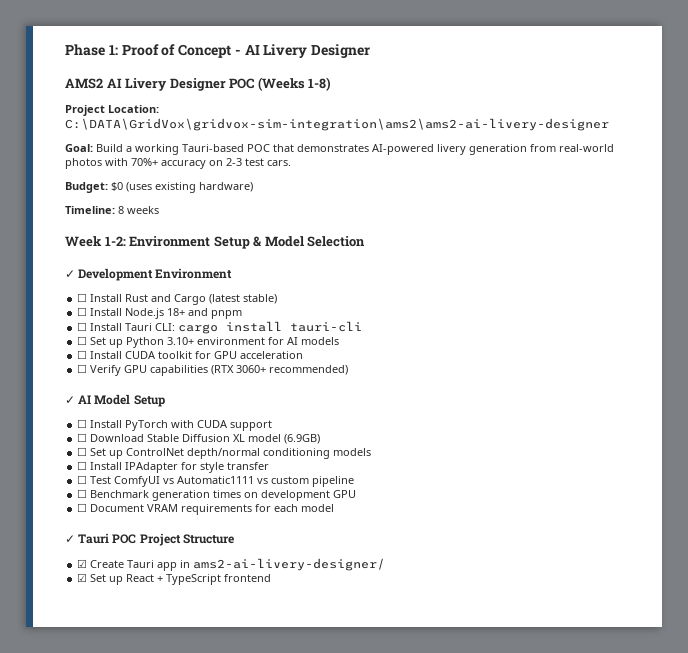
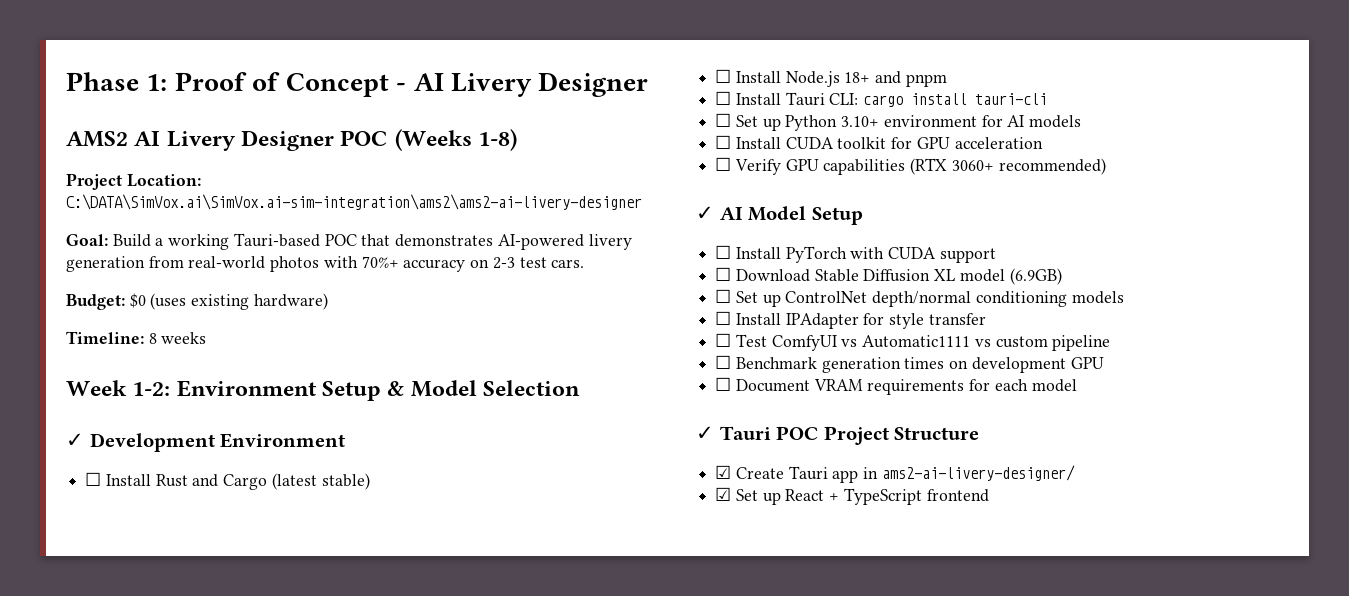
- Project Location: C:\DATA\GridVox\gridvox-sim-integration\ams2\ams2-ai-livery-designer
+ Project Location: C:\DATA\SimVox.ai\SimVox.ai-sim-integration\ams2\ams2-ai-livery-designer

